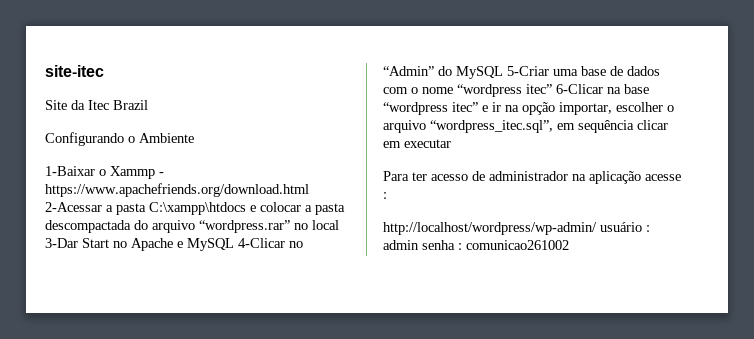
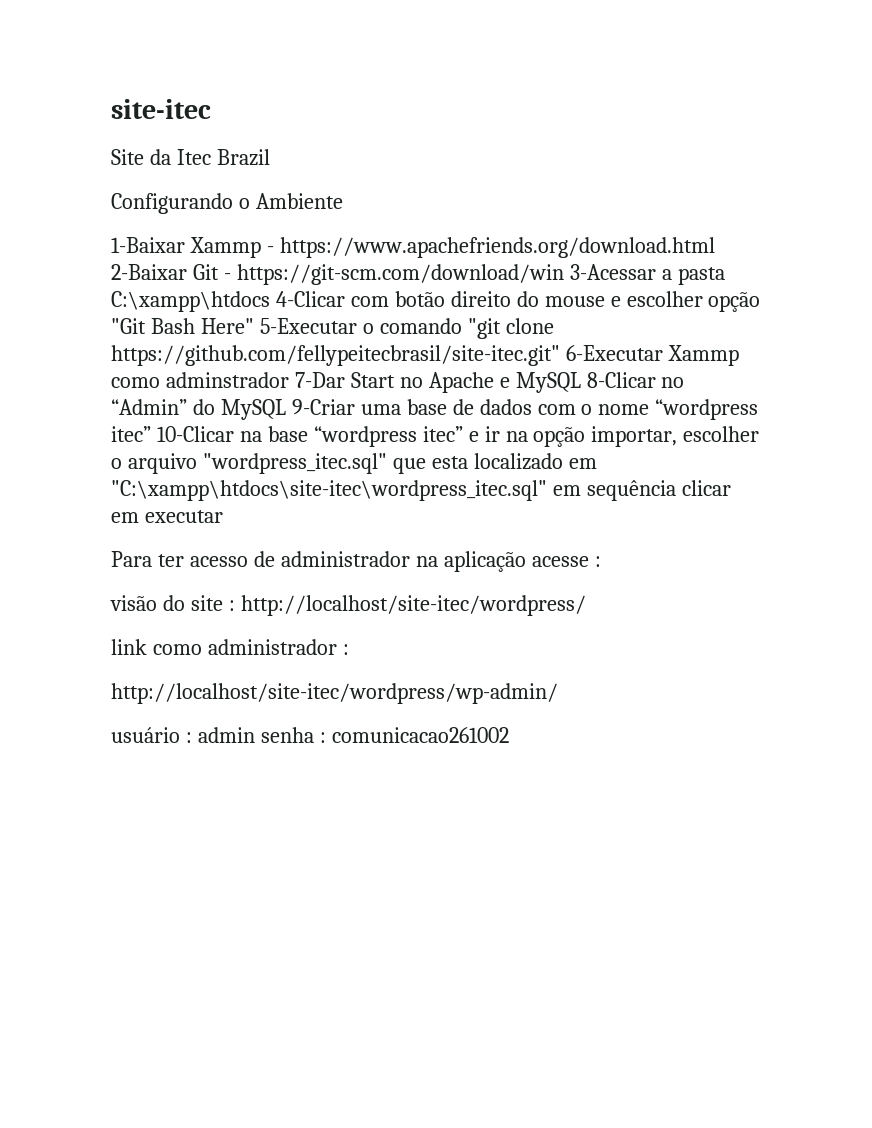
- 1-Baixar o Xammp - https://www.apachefriends.org/download.html 2-Acessar a pasta C:\xampp\htdocs e colocar a pasta descompactada do arquivo “wordpress.rar” no local 3-Dar Start no Apache e MySQL 4-Clicar no “Admin” do MySQL 5-Criar uma base de dados com o nome “wordpress itec” 6-Clicar na base “wordpress itec” e ir na opção importar, escolher o arquivo “wordpress_itec.sql”, em sequência clicar em executar
+ 1-Baixar Xammp - https://www.apachefriends.org/download.html 2-Baixar Git - https://git-scm.com/download/win 3-Acessar a pasta C:\xampp\htdocs 4-Clicar com botão direito do mouse e escolher opção "Git Bash Here" 5-Executar o comando "git clone https://github.com/fellypeitecbrasil/site-itec.git" 6-Executar Xammp como adminstrador 7-Dar Start no Apache e MySQL 8-Clicar no “Admin” do MySQL 9-Criar uma base de dados com o nome “wordpress itec” 10-Clicar na base “wordpress itec” e ir na opção importar, escolher o arquivo "wordpress_itec.sql" que esta localizado em "C:\xampp\htdocs\site-itec\wordpress_itec.sql" em sequência clicar em executar
- http://localhost/wordpress/wp-admin/ usuário : admin senha : comunicao261002
+ visão do site : http://localhost/site-itec/wordpress/
+ link como administrador :
+ http://localhost/site-itec/wordpress/wp-admin/
+ usuário : admin senha : comunicacao261002

